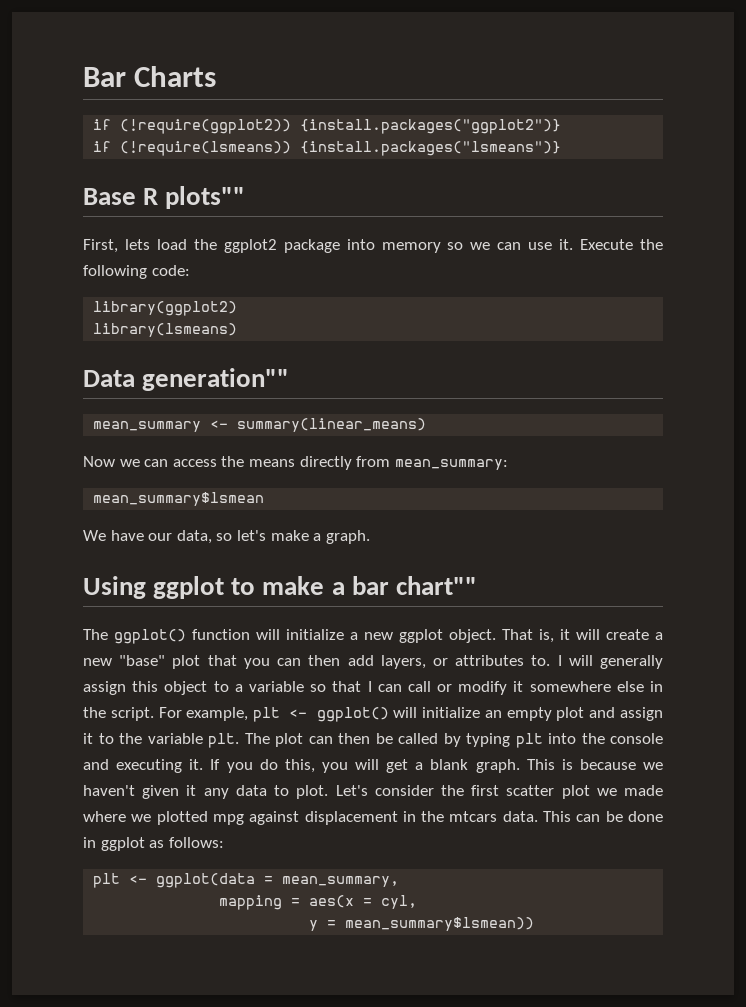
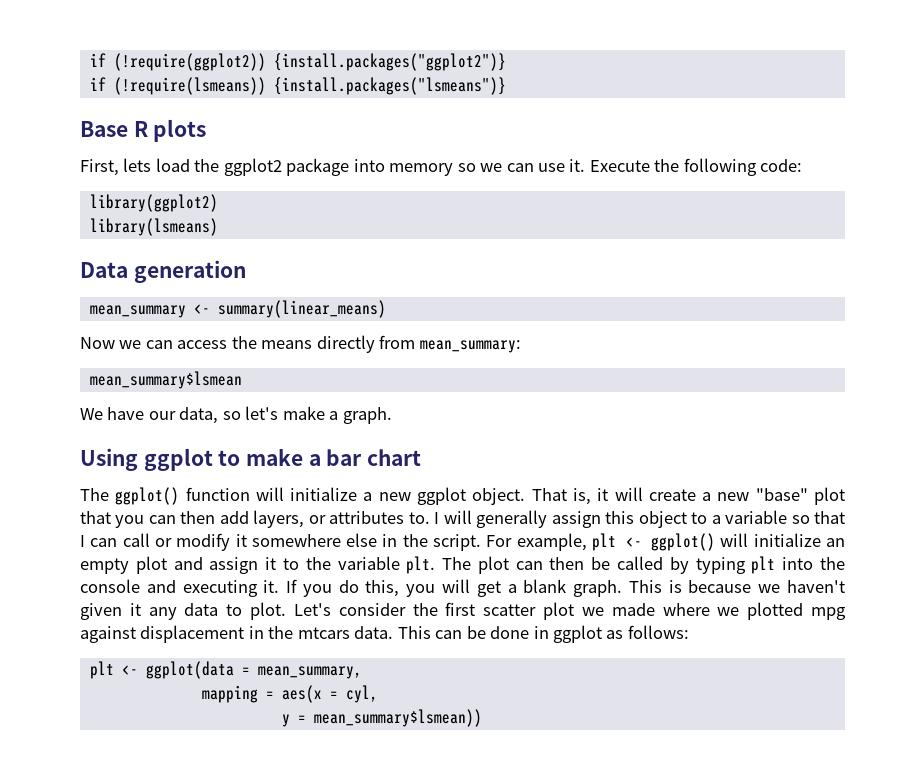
- Bar Charts
- Base R plots""
+ Base R plots
- Data generation""
+ Data generation
- Using ggplot to make a bar chart""
+ Using ggplot to make a bar chart

